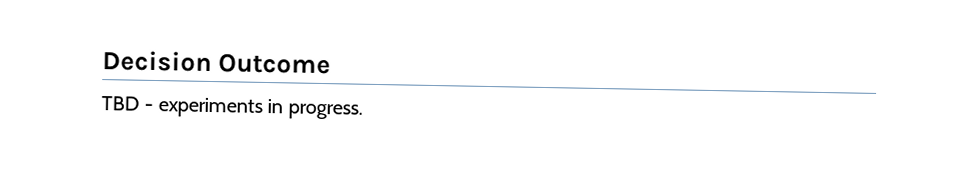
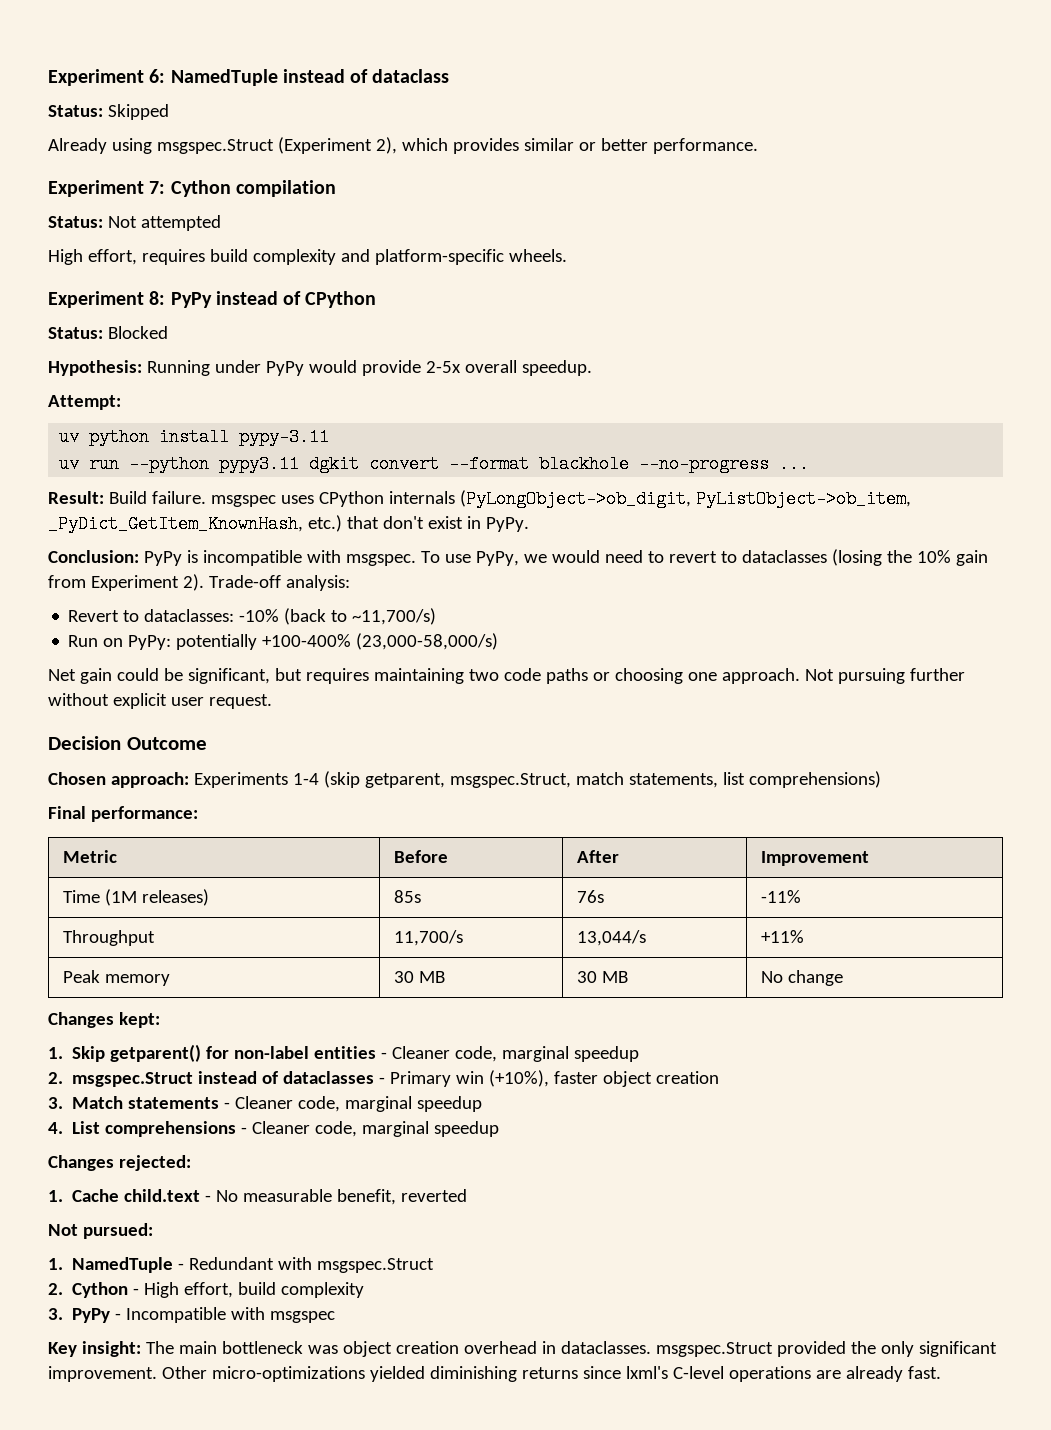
+ Experiment 6: NamedTuple instead of dataclass
+ Status: Skipped
+ Already using msgspec.Struct (Experiment 2), which provides similar or better performance.
+ Experiment 7: Cython compilation
+ Status: Not attempted
+ High effort, requires build complexity and platform-specific wheels.
+ Experiment 8: PyPy instead of CPython
+ Status: Blocked
+ Hypothesis: Running under PyPy would provide 2-5x overall speedup.
+ Attempt:
+ uv python install pypy-3.11
+ uv run --python pypy3.11 dgkit convert --format blackhole --no-progress ...
+ Result: Build failure. msgspec uses CPython internals (PyLongObject->ob_digit, PyListObject->ob_item, _PyDict_GetItem_KnownHash, etc.) that don't exist in PyPy.
+ Conclusion: PyPy is incompatible with msgspec. To use PyPy, we would need to revert to dataclasses (losing the 10% gain from Experiment 2). Trade-off analysis:
+ Revert to dataclasses: -10% (back to ~11,700/s)
+ Run on PyPy: potentially +100-400% (23,000-58,000/s)
+ Net gain could be significant, but requires maintaining two code paths or choosing one approach. Not pursuing further without explicit user request.
  Decision Outcome
- TBD - experiments in progress.
+ Chosen approach: Experiments 1-4 (skip getparent, msgspec.Struct, match statements, list comprehensions)
+ Final performance:
+ Metric | Before | After | Improvement
+ Time (1M releases) | 85s | 76s | -11%
+ Throughput | 11,700/s | 13,044/s | +11%
+ Peak memory | 30 MB | 30 MB | No change
+ Changes kept:
+ 1. Skip getparent() for non-label entities - Cleaner code, marginal speedup
+ 2. msgspec.Struct instead of dataclasses - Primary win (+10%), faster object creation
+ 3. Match statements - Cleaner code, marginal speedup
+ 4. List comprehensions - Cleaner code, marginal speedup
+ Changes rejected:
+ 1. Cache child.text - No measurable benefit, reverted
+ Not pursued:
+ 1. NamedTuple - Redundant with msgspec.Struct
+ 2. Cython - High effort, build complexity
+ 3. PyPy - Incompatible with msgspec
+ Key insight: The main bottleneck was object creation overhead in dataclasses. msgspec.Struct provided the only significant improvement. Other micro-optimizations yielded diminishing returns since lxml's C-level operations are already fast.

